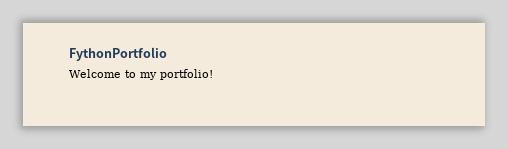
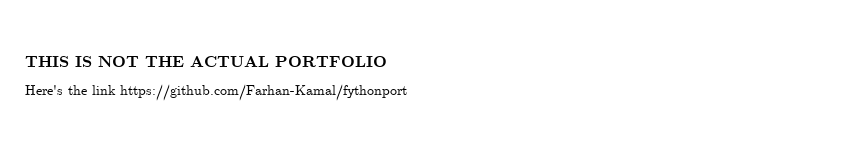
- FythonPortfolio
- Welcome to my portfolio!
+ THIS IS NOT THE ACTUAL PORTFOLIO
+ Here's the link https://github.com/Farhan-Kamal/fythonport

